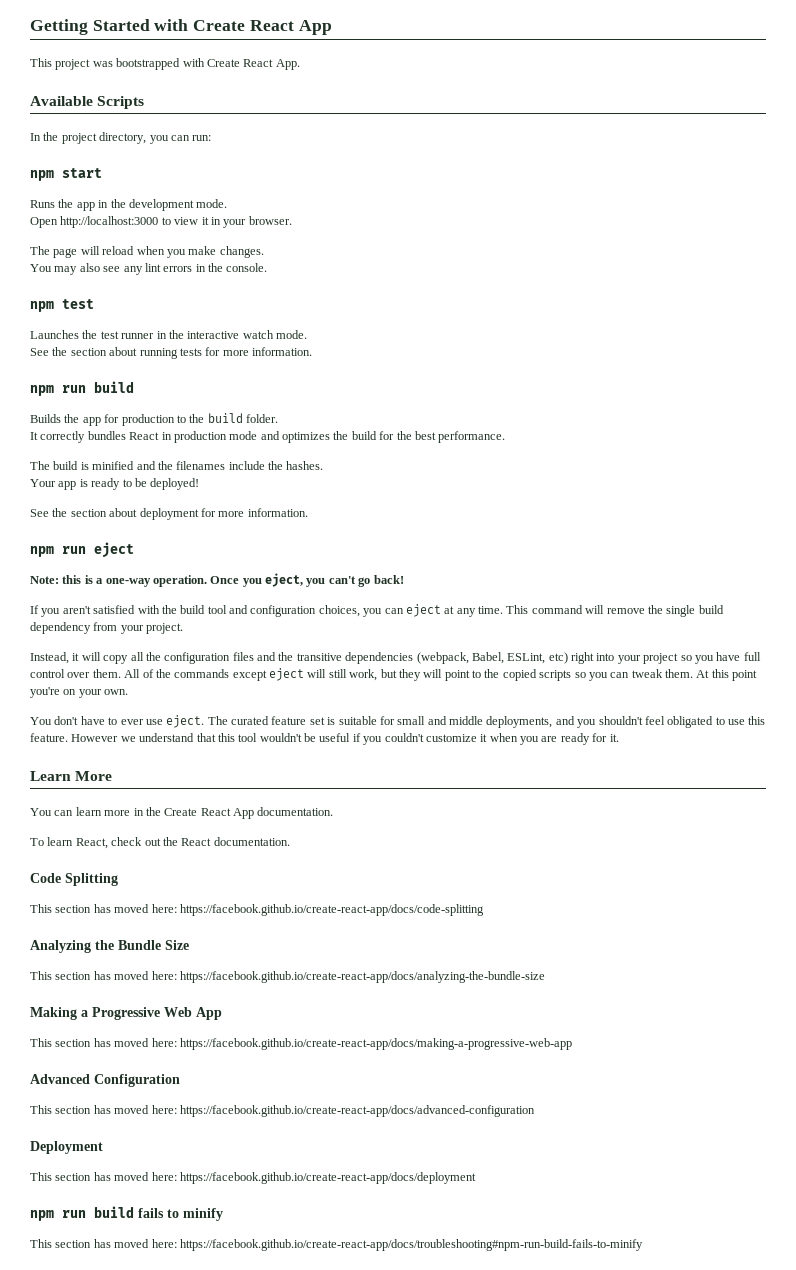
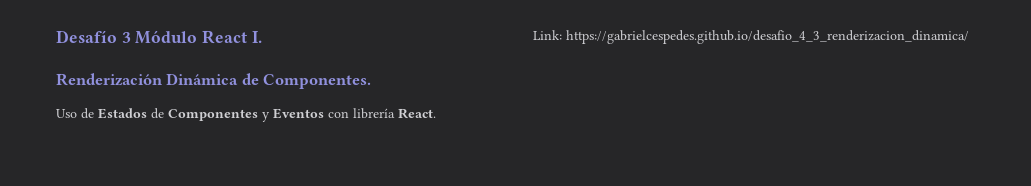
- Getting Started with Create React App
- This project was bootstrapped with Create React App.
- Available Scripts
- In the project directory, you can run:
- npm start
- Runs the app in the development mode.
- Open http://localhost:3000 to view it in your browser.
- The page will reload when you make changes.
- You may also see any lint errors in the console.
- npm test
- Launches the test runner in the interactive watch mode.
- See the section about running tests for more information.
- npm run build
- Builds the app for production to the build folder.
- It correctly bundles React in production mode and optimizes the build for the best performance.
- The build is minified and the filenames include the hashes.
- Your app is ready to be deployed!
- See the section about deployment for more information.
- npm run eject
- Note: this is a one-way operation. Once you eject, you can't go back!
- If you aren't satisfied with the build tool and configuration choices, you can eject at any time. This command will remove the single build dependency from your project.
- Instead, it will copy all the configuration files and the transitive dependencies (webpack, Babel, ESLint, etc) right into your project so you have full control over them. All of the commands except eject will still work, but they will point to the copied scripts so you can tweak them. At this point you're on your own.
- You don't have to ever use eject. The curated feature set is suitable for small and middle deployments, and you shouldn't feel obligated to use this feature. However we understand that this tool wouldn't be useful if you couldn't customize it when you are ready for it.
- Learn More
- You can learn more in the Create React App documentation.
- To learn React, check out the React documentation.
- Code Splitting
- This section has moved here: https://facebook.github.io/create-react-app/docs/code-splitting
- Analyzing the Bundle Size
- This section has moved here: https://facebook.github.io/create-react-app/docs/analyzing-the-bundle-size
- Making a Progressive Web App
- This section has moved here: https://facebook.github.io/create-react-app/docs/making-a-progressive-web-app
- Advanced Configuration
- This section has moved here: https://facebook.github.io/create-react-app/docs/advanced-configuration
- Deployment
- This section has moved here: https://facebook.github.io/create-react-app/docs/deployment
- npm run build fails to minify
- This section has moved here: https://facebook.github.io/create-react-app/docs/troubleshooting#npm-run-build-fails-to-minify
+ Desafío 3 Módulo React I.
+ Renderización Dinámica de Componentes.
+ Uso de Estados de Componentes y Eventos con librería React.
+ Link: https://gabrielcespedes.github.io/desafio_4_3_renderizacion_dinamica/

